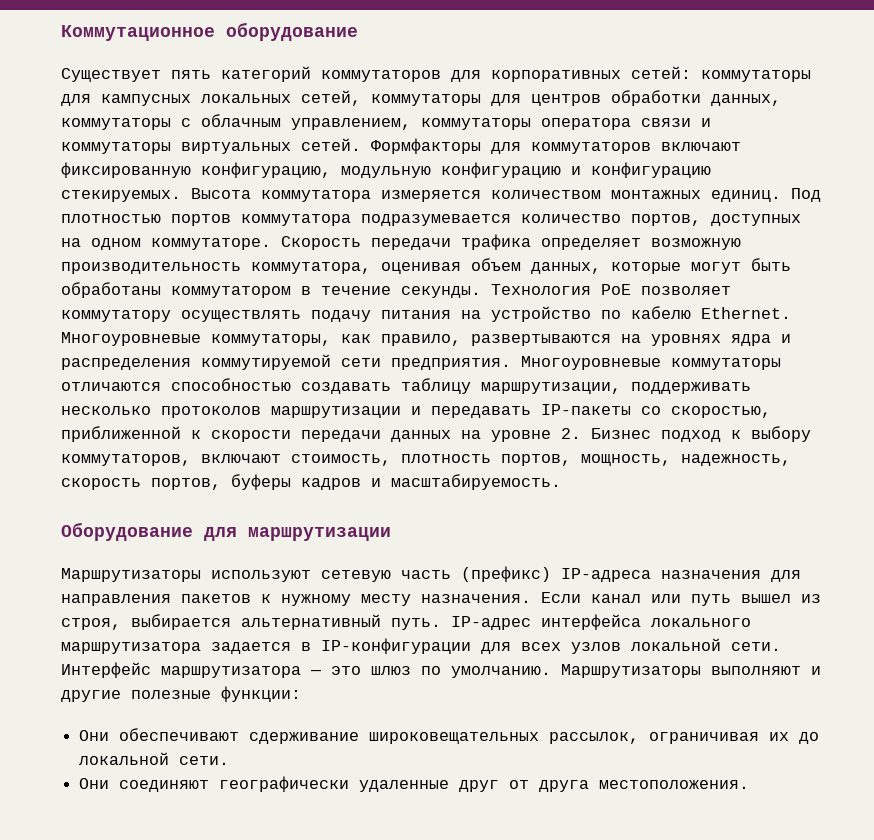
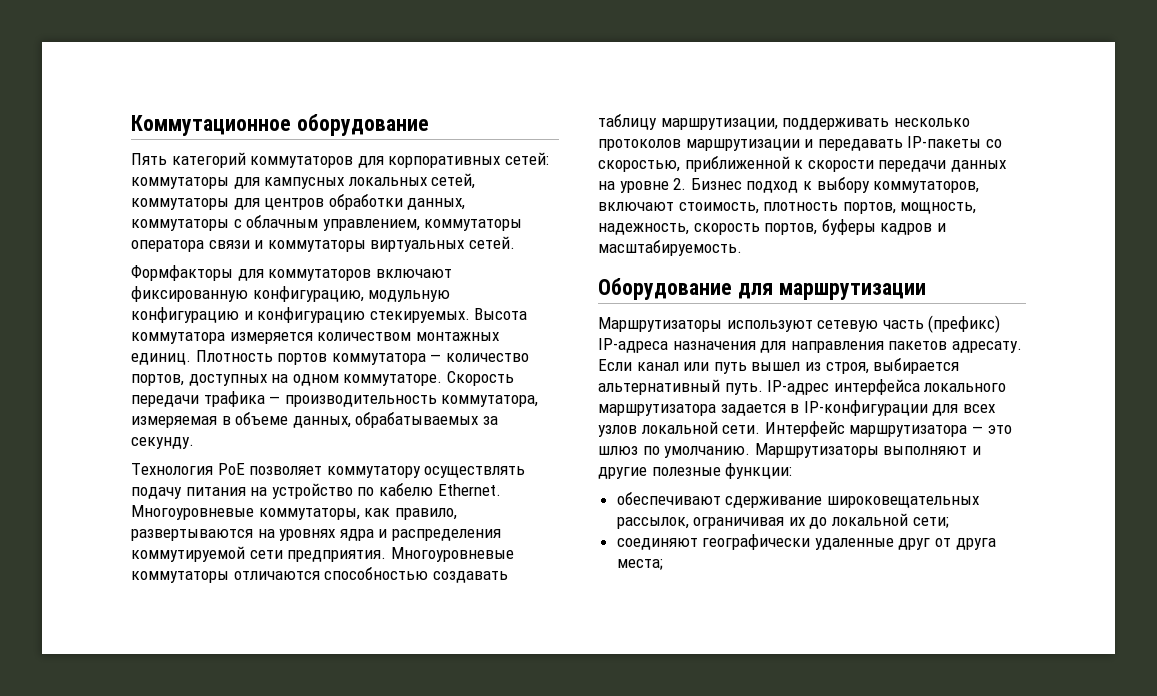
- Существует пять категорий коммутаторов для корпоративных сетей: коммутаторы для кампусных локальных сетей, коммутаторы для центров обработки данных, коммутаторы с облачным управлением, коммутаторы оператора связи и коммутаторы виртуальных сетей. Формфакторы для коммутаторов включают фиксированную конфигурацию, модульную конфигурацию и конфигурацию стекируемых.
+ Пять категорий коммутаторов для корпоративных сетей: коммутаторы для кампусных локальных сетей, коммутаторы для центров обработки данных, коммутаторы с облачным управлением, коммутаторы оператора связи и коммутаторы виртуальных сетей.
+ Формфакторы для коммутаторов включают фиксированную конфигурацию, модульную конфигурацию и конфигурацию стекируемых.
- Под плотностью портов коммутатора подразумевается количество портов, доступных на одном коммутаторе.
+ Плотность портов коммутатора — количество портов, доступных на одном коммутаторе.
- Скорость передачи трафика определяет возможную производительность коммутатора, оценивая объем данных, которые могут быть обработаны коммутатором в течение секунды. Технология PoE позволяет коммутатору осуществлять подачу питания на устройство по кабелю Ethernet.
+ Скорость передачи трафика — производительность коммутатора, измеряемая в объеме данных, обрабатываемых за секунду.
+ Технология PoE позволяет коммутатору осуществлять подачу питания на устройство по кабелю Ethernet.
- Маршрутизаторы используют сетевую часть (префикс) IP-адреса назначения для направления пакетов к нужному месту назначения.
+ Маршрутизаторы используют сетевую часть (префикс) IP-адреса назначения для направления пакетов адресату.
- Они обеспечивают сдерживание широковещательных рассылок, ограничивая их до локальной сети.
- Они соединяют географически удаленные друг от друга местоположения.
+ обеспечивают сдерживание широковещательных рассылок, ограничивая их до локальной сети;
+ соединяют географически удаленные друг от друга места;

